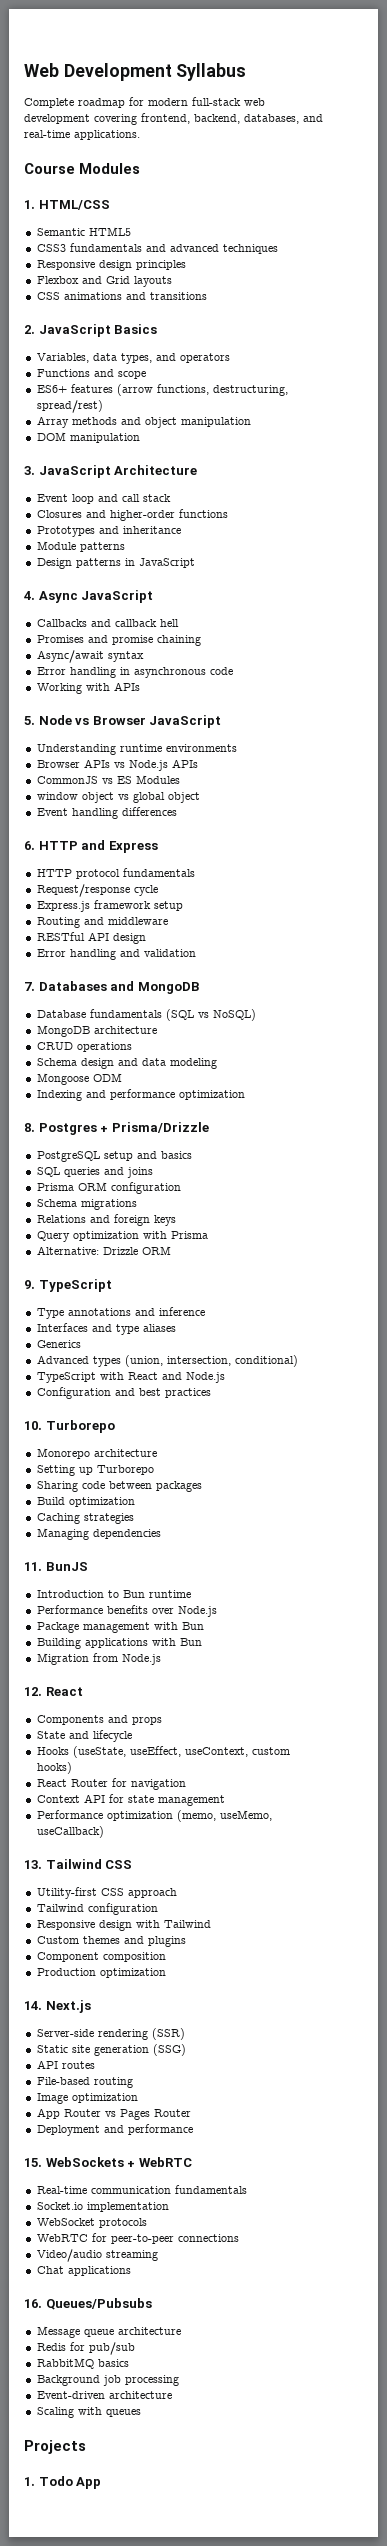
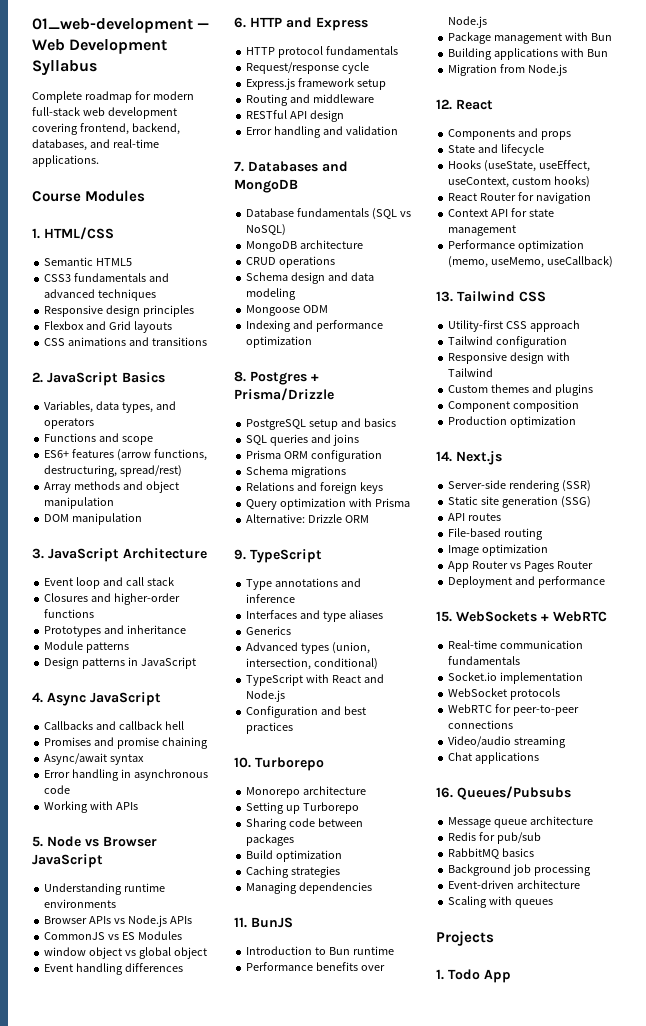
- Web Development Syllabus
+ 01_web-development — Web Development Syllabus

